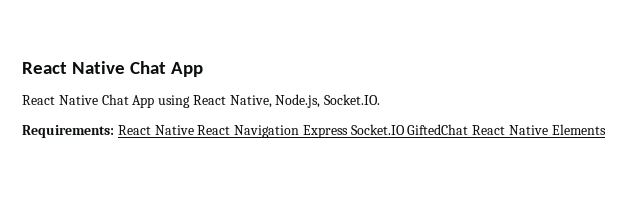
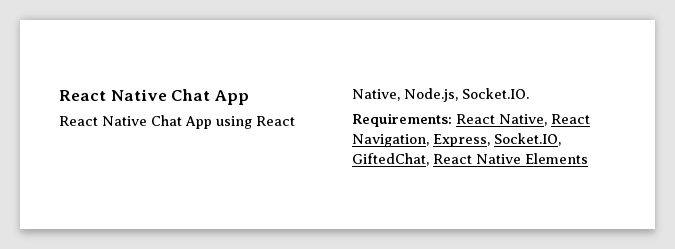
- Requirements: React Native React Navigation Express Socket.IO GiftedChat React Native Elements
+ Requirements: React Native, React Navigation, Express, Socket.IO, GiftedChat, React Native Elements

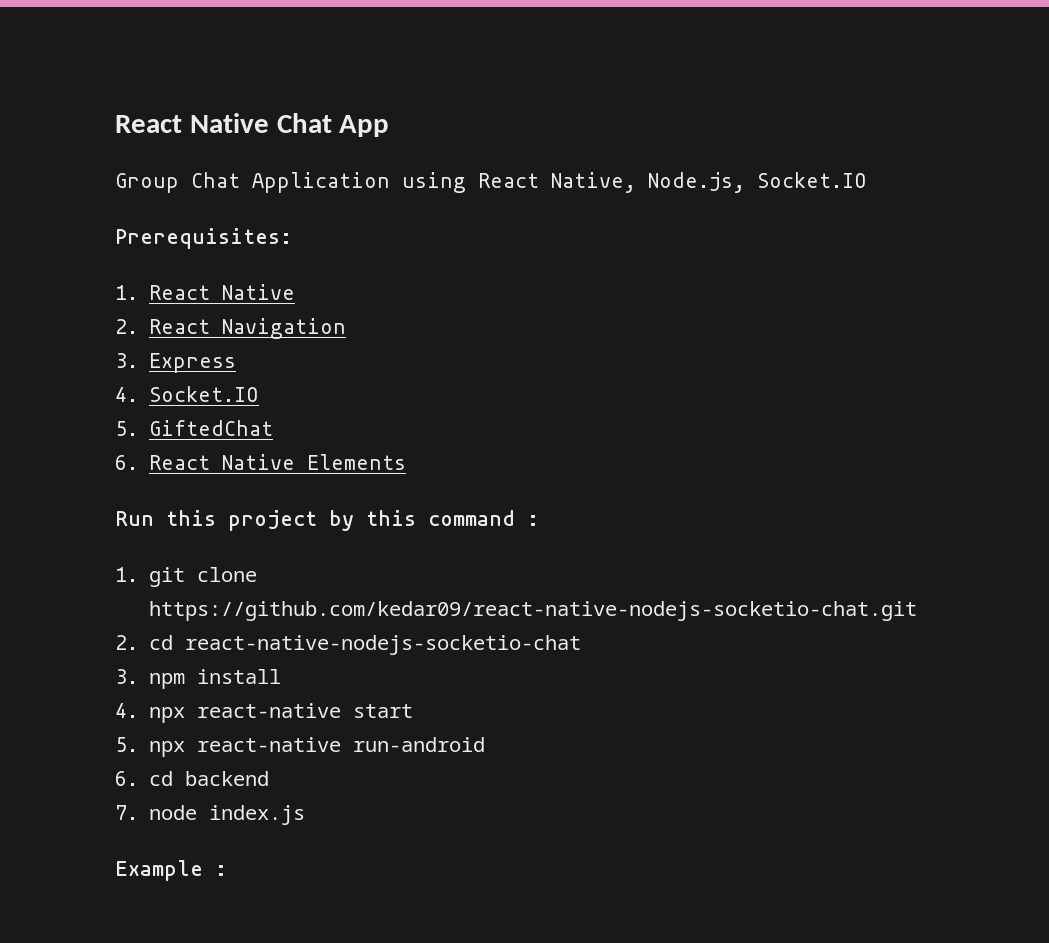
- React Native Chat App using React Native, Node.js, Socket.IO.
- Requirements: React Native, React Navigation, Express, Socket.IO, GiftedChat, React Native Elements
+ Group Chat Application using React Native, Node.js, Socket.IO
+ Prerequisites:
+ 1. React Native
+ 2. React Navigation
+ 3. Express
+ 4. Socket.IO
+ 5. GiftedChat
+ 6. React Native Elements
+ Run this project by this command :
+ 1. git clone https://github.com/kedar09/react-native-nodejs-socketio-chat.git
+ 2. cd react-native-nodejs-socketio-chat
+ 3. npm install
+ 4. npx react-native start
+ 5. npx react-native run-android
+ 6. cd backend
+ 7. node index.js
+ Example :

